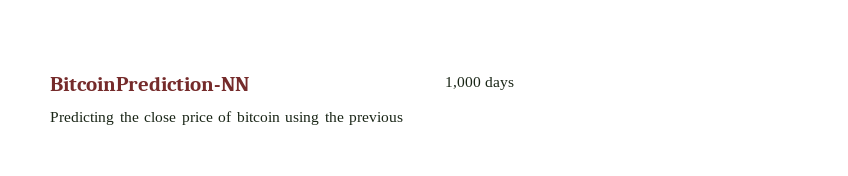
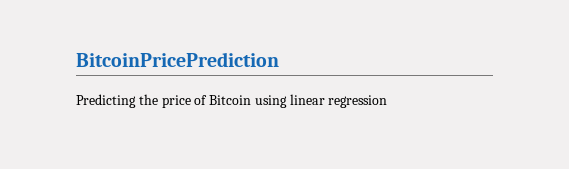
- BitcoinPrediction-NN
+ BitcoinPricePrediction
- Predicting the close price of bitcoin using the previous 1,000 days
+ Predicting the price of Bitcoin using linear regression

